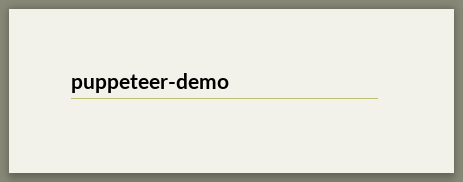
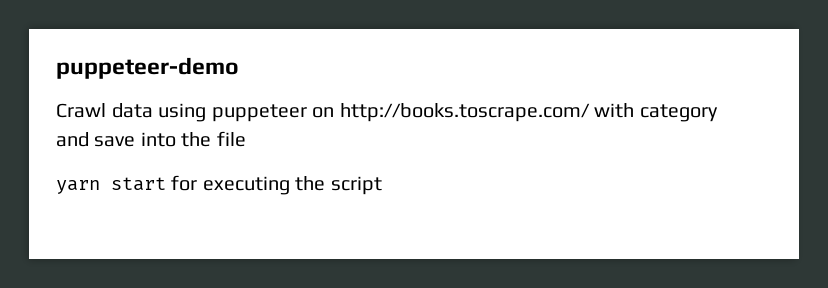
+ Crawl data using puppeteer on http://books.toscrape.com/ with category and save into the file
+ yarn start for executing the script

